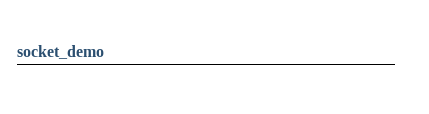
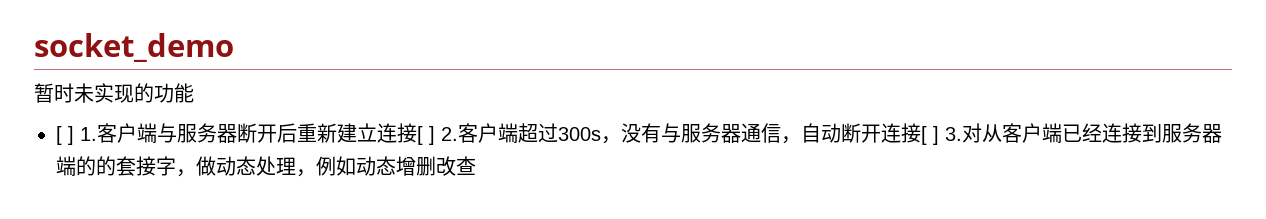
+ 暂时未实现的功能
+ [ ] 1.客户端与服务器断开后重新建立连接[ ] 2.客户端超过300s，没有与服务器通信，自动断开连接[ ] 3.对从客户端已经连接到服务器端的的套接字，做动态处理，例如动态增删改查

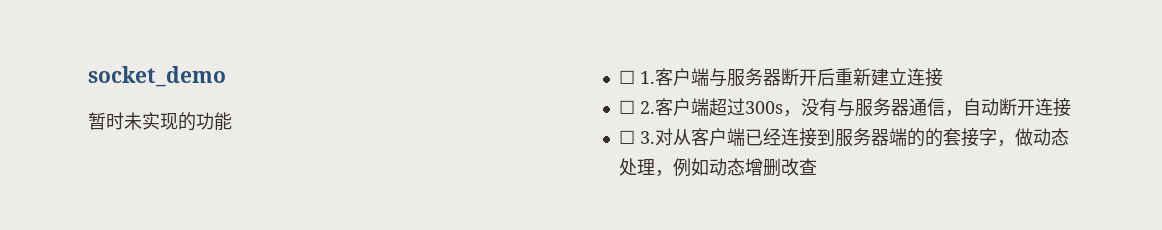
- [ ] 1.客户端与服务器断开后重新建立连接[ ] 2.客户端超过300s，没有与服务器通信，自动断开连接[ ] 3.对从客户端已经连接到服务器端的的套接字，做动态处理，例如动态增删改查
+ ☐ 1.客户端与服务器断开后重新建立连接
+ ☐ 2.客户端超过300s，没有与服务器通信，自动断开连接
+ ☐ 3.对从客户端已经连接到服务器端的的套接字，做动态处理，例如动态增删改查

